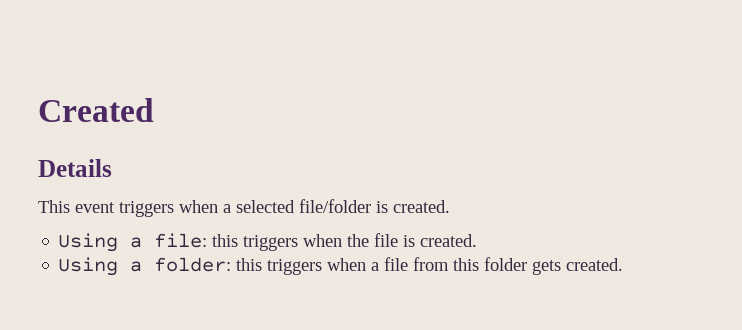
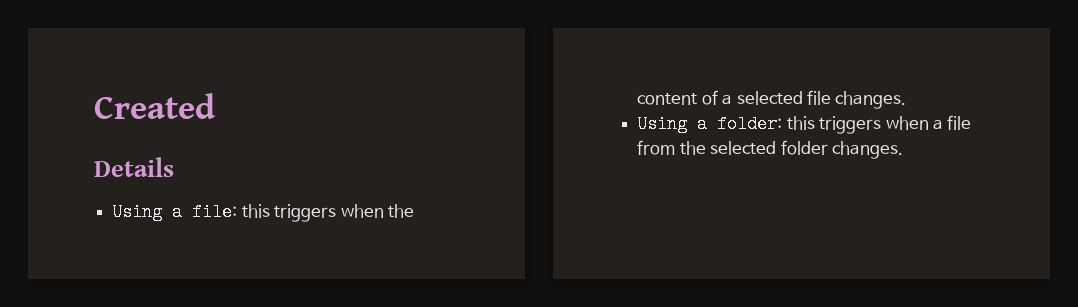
- This event triggers when a selected file/folder is created.
- Using a file: this triggers when the file is created.
+ Using a file: this triggers when the content of a selected file changes.
- Using a folder: this triggers when a file from this folder gets created.
+ Using a folder: this triggers when a file from the selected folder changes.

